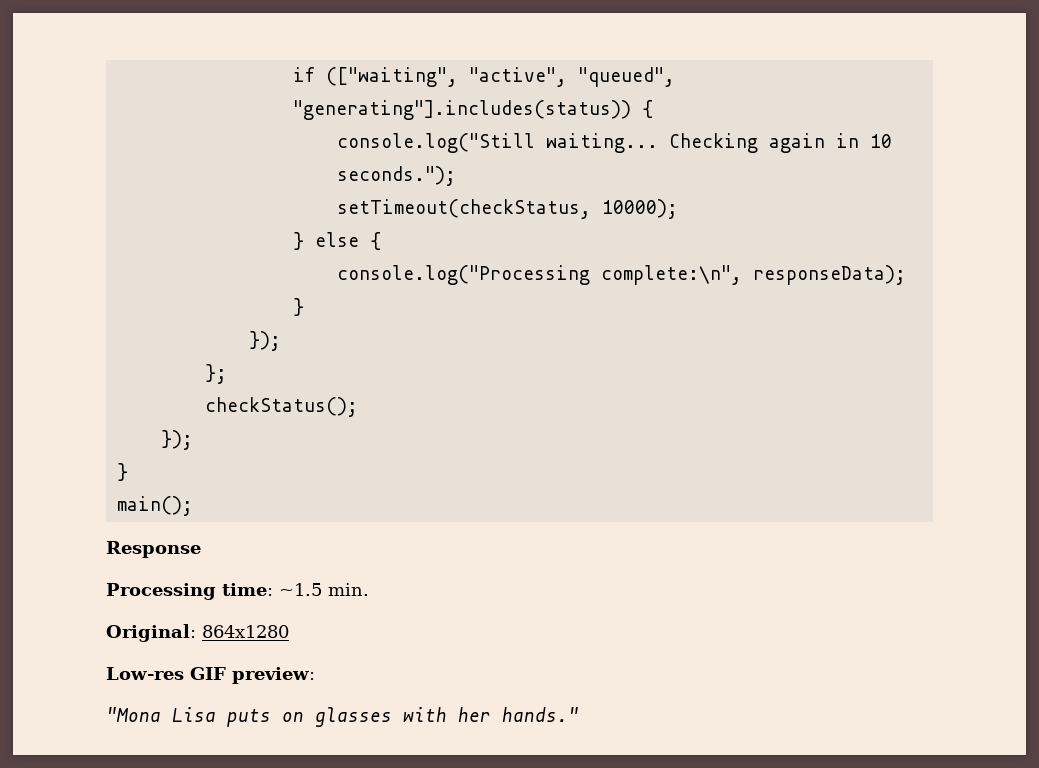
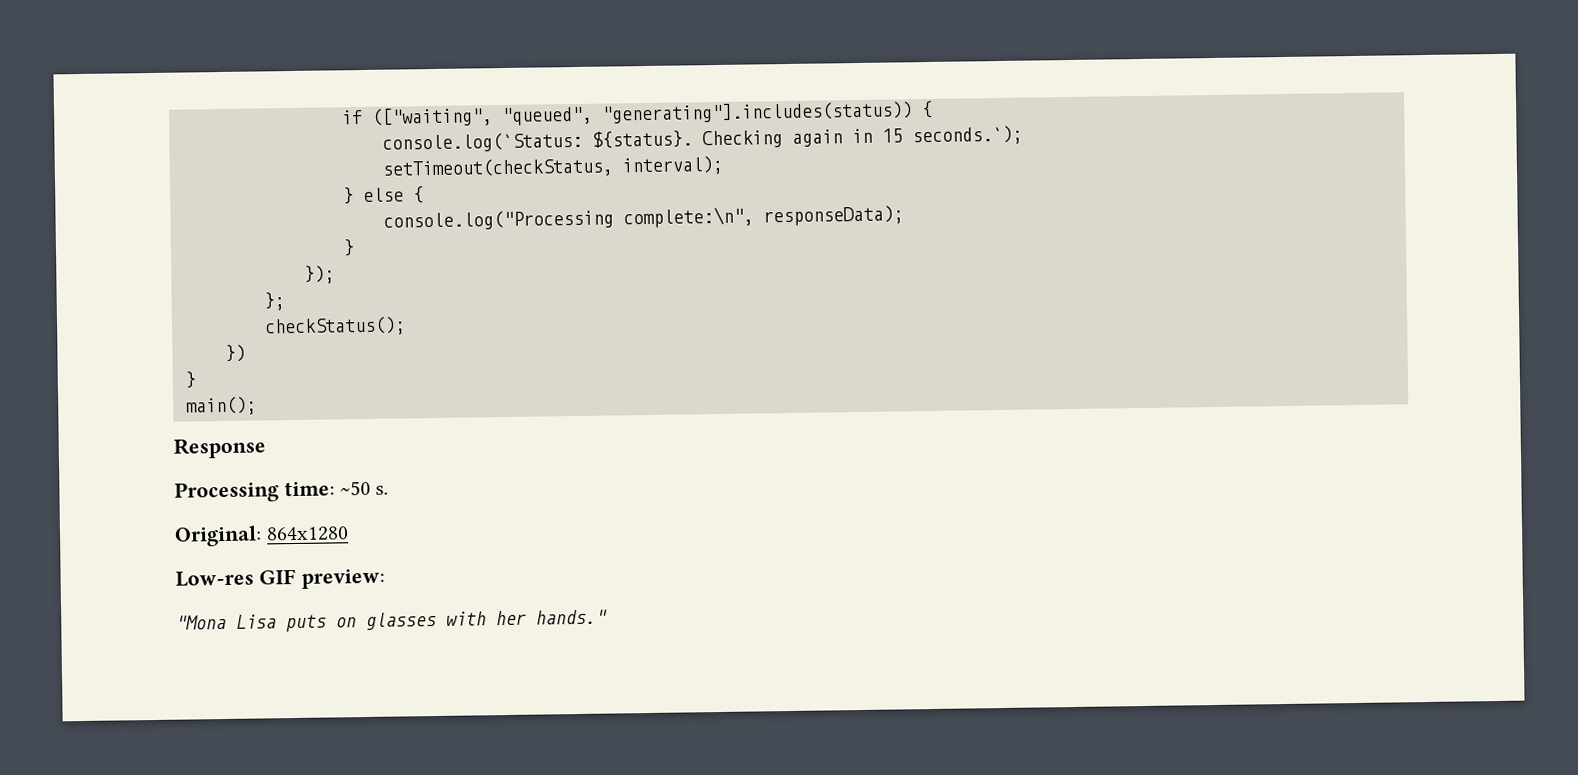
- if (["waiting", "active", "queued", "generating"].includes(status)) {
+ if (["waiting", "queued", "generating"].includes(status)) {
- console.log("Still waiting...
+ console.log(`Status: ${status}.
- Checking again in 10 seconds.");
+ Checking again in 15 seconds.`);
- setTimeout(checkStatus, 10000);
+ setTimeout(checkStatus, interval);
  checkStatus();
- });
+ })
- Processing time: ~1.5 min.
+ Processing time: ~50 s.

